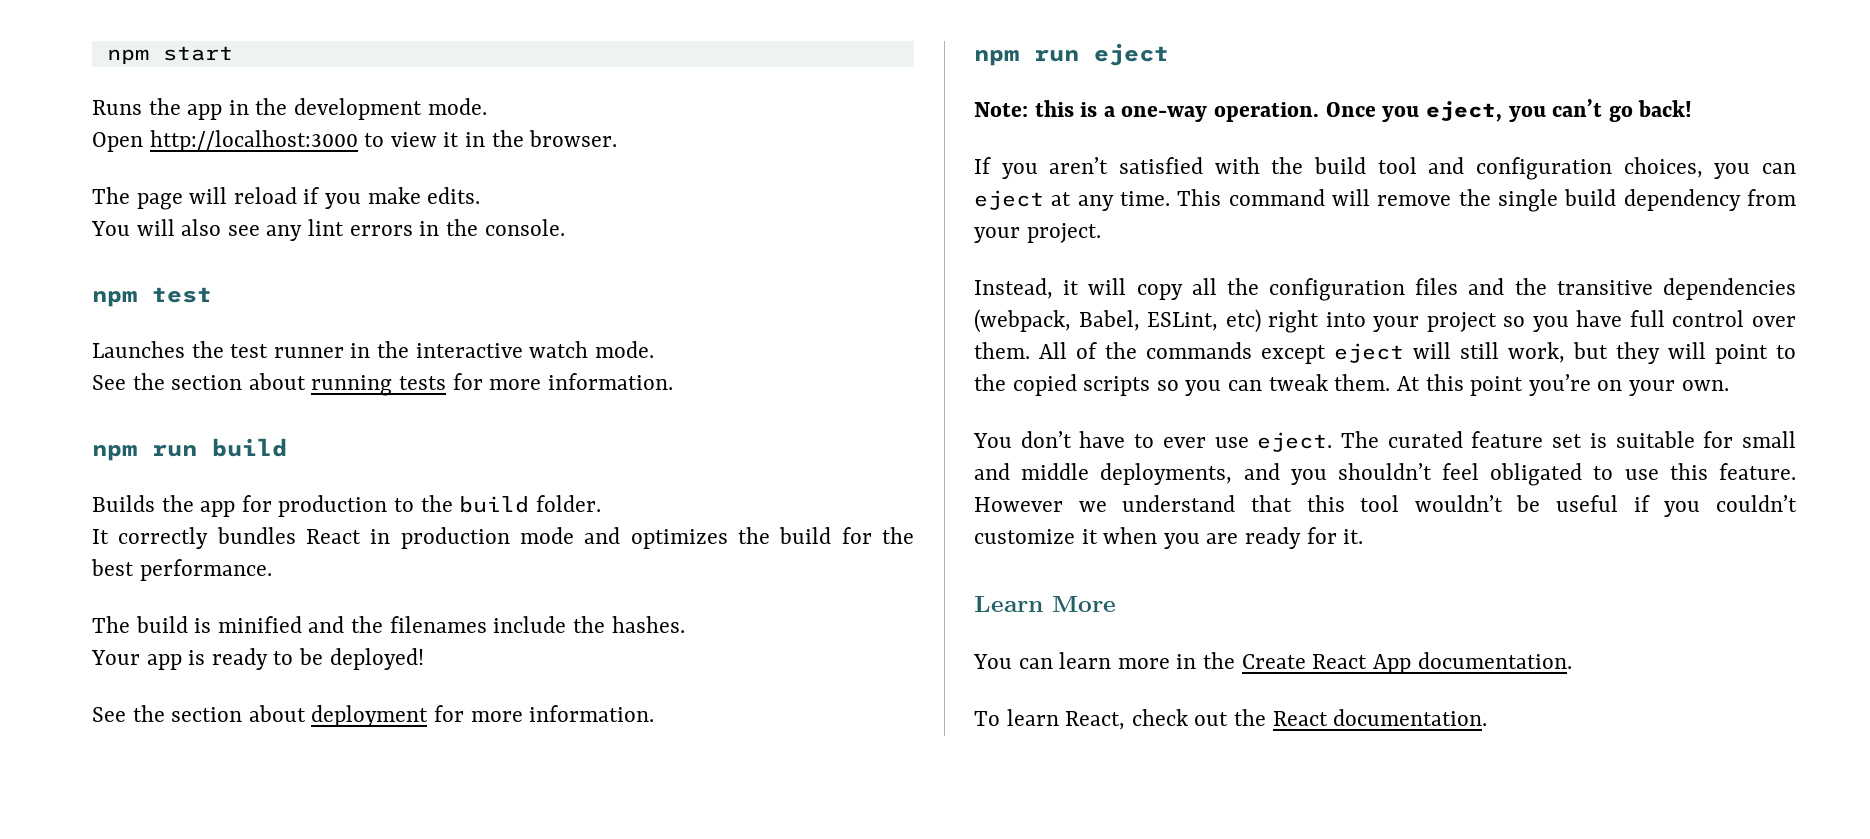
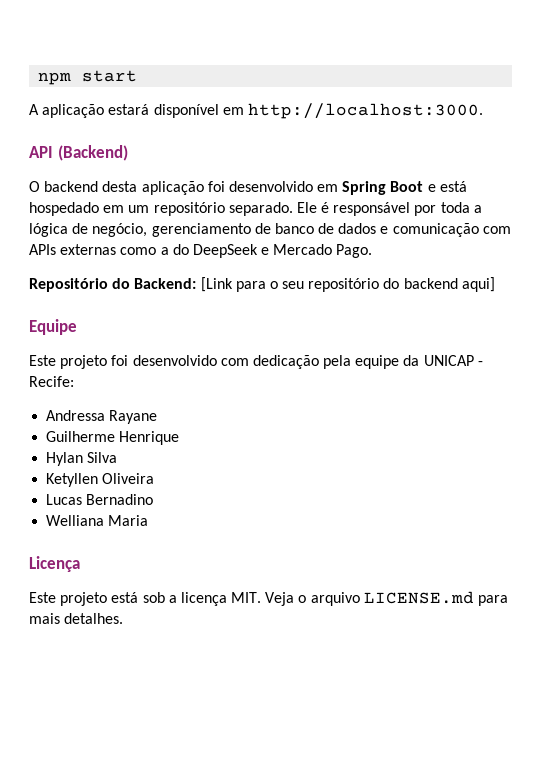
- Runs the app in the development mode.
- Open http://localhost:3000 to view it in the browser.
- The page will reload if you make edits.
- You will also see any lint errors in the console.
- npm test
- Launches the test runner in the interactive watch mode.
- See the section about running tests for more information.
- npm run build
- Builds the app for production to the build folder.
- It correctly bundles React in production mode and optimizes the build for the best performance.
- The build is minified and the filenames include the hashes.
- Your app is ready to be deployed!
- See the section about deployment for more information.
- npm run eject
- Note: this is a one-way operation. Once you eject, you can’t go back!
- If you aren’t satisfied with the build tool and configuration choices, you can eject at any time. This command will remove the single build dependency from your project.
- Instead, it will copy all the configuration files and the transitive dependencies (webpack, Babel, ESLint, etc) right into your project so you have full control over them. All of the commands except eject will still work, but they will point to the copied scripts so you can tweak them. At this point you’re on your own.
- You don’t have to ever use eject. The curated feature set is suitable for small and middle deployments, and you shouldn’t feel obligated to use this feature. However we understand that this tool wouldn’t be useful if you couldn’t customize it when you are ready for it.
- Learn More
- You can learn more in the Create React App documentation.
- To learn React, check out the React documentation.
+ A aplicação estará disponível em http://localhost:3000.
+ API (Backend)
+ O backend desta aplicação foi desenvolvido em Spring Boot e está hospedado em um repositório separado. Ele é responsável por toda a lógica de negócio, gerenciamento de banco de dados e comunicação com APIs externas como a do DeepSeek e Mercado Pago.
+ Repositório do Backend: [Link para o seu repositório do backend aqui]
+ Equipe
+ Este projeto foi desenvolvido com dedicação pela equipe da UNICAP - Recife:
+ Andressa Rayane
+ Guilherme Henrique
+ Hylan Silva
+ Ketyllen Oliveira
+ Lucas Bernadino
+ Welliana Maria
+ Licença
+ Este projeto está sob a licença MIT. Veja o arquivo LICENSE.md para mais detalhes.

